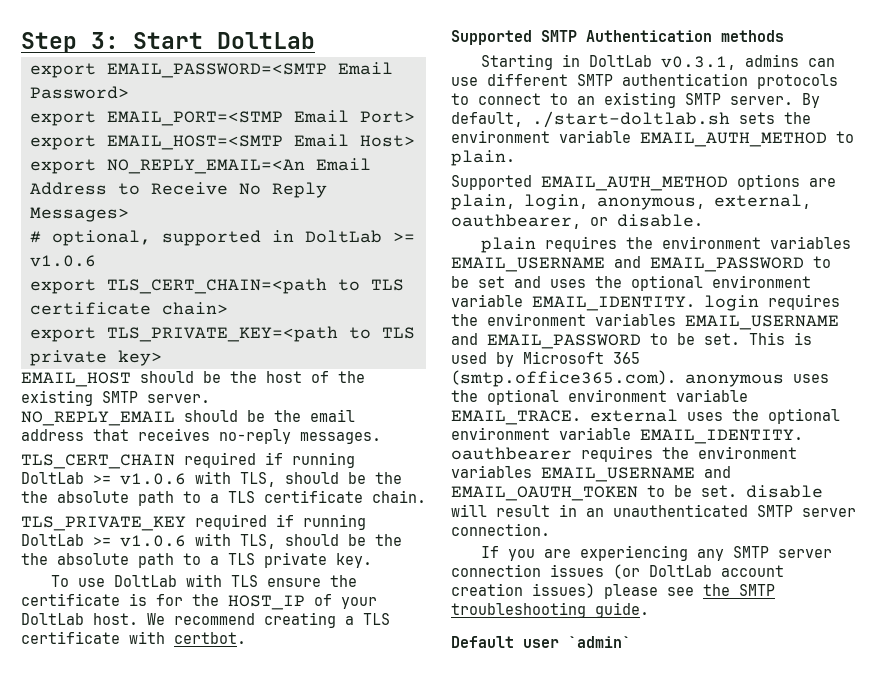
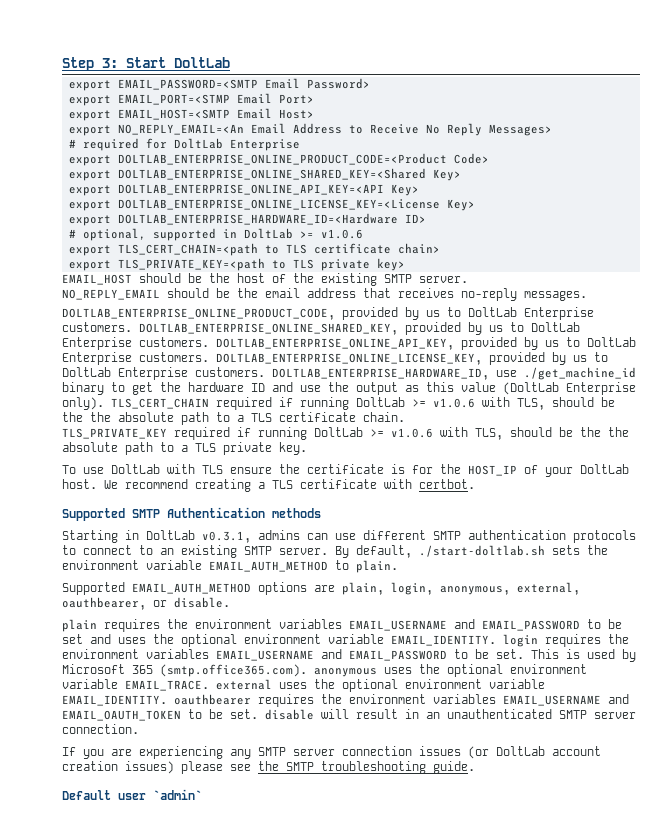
+ # required for DoltLab Enterprise
+ export DOLTLAB_ENTERPRISE_ONLINE_PRODUCT_CODE=<Product Code>
+ export DOLTLAB_ENTERPRISE_ONLINE_SHARED_KEY=<Shared Key>
+ export DOLTLAB_ENTERPRISE_ONLINE_API_KEY=<API Key>
+ export DOLTLAB_ENTERPRISE_ONLINE_LICENSE_KEY=<License Key>
+ export DOLTLAB_ENTERPRISE_HARDWARE_ID=<Hardware ID>
+ DOLTLAB_ENTERPRISE_ONLINE_PRODUCT_CODE, provided by us to DoltLab Enterprise customers. DOLTLAB_ENTERPRISE_ONLINE_SHARED_KEY, provided by us to DoltLab Enterprise customers. DOLTLAB_ENTERPRISE_ONLINE_API_KEY, provided by us to DoltLab Enterprise customers. DOLTLAB_ENTERPRISE_ONLINE_LICENSE_KEY, provided by us to DoltLab Enterprise customers. DOLTLAB_ENTERPRISE_HARDWARE_ID, use ./get_machine_id binary to get the hardware ID and use the output as this value (DoltLab Enterprise only).

